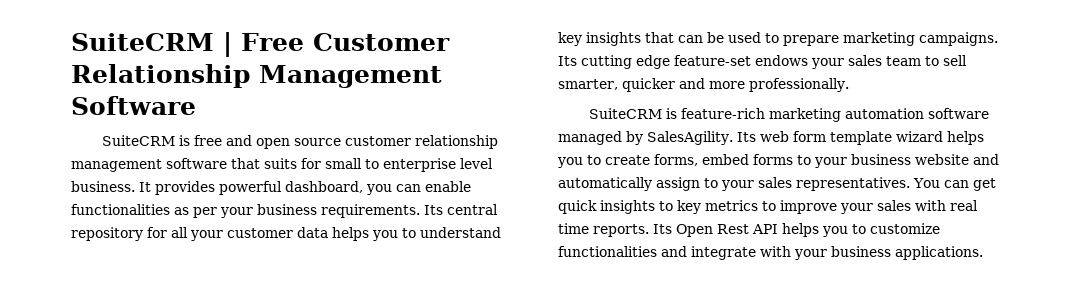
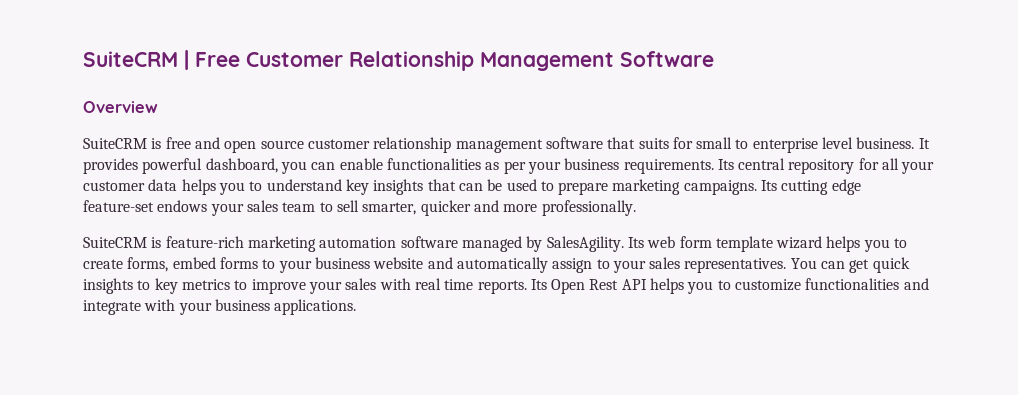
+ Overview

